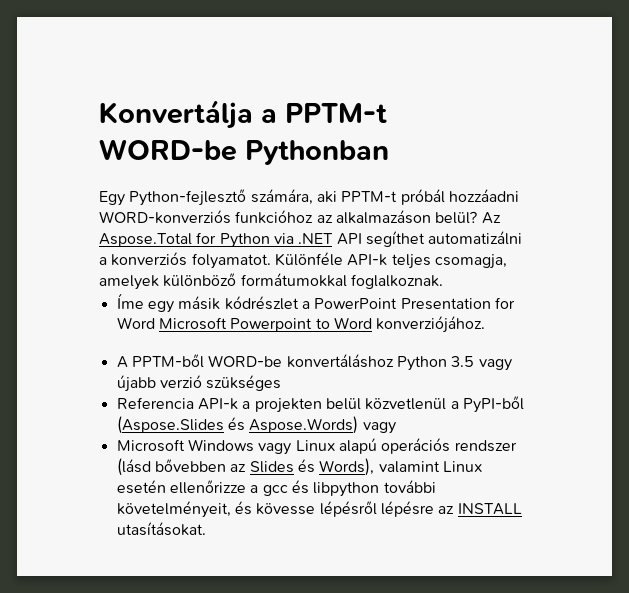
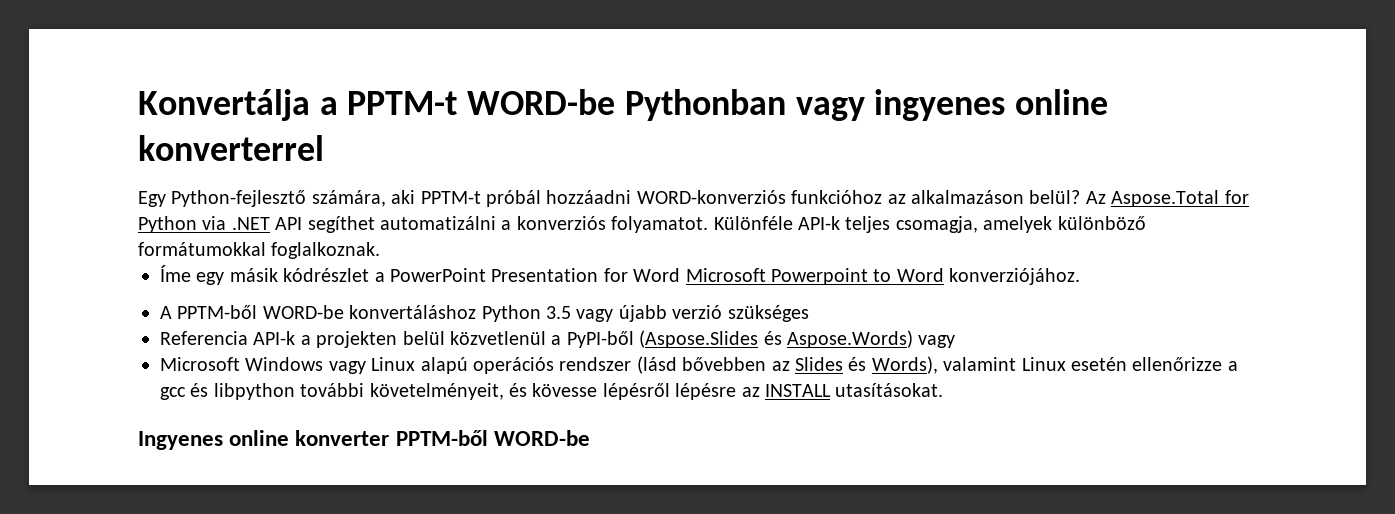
- Konvertálja a PPTM-t WORD-be Pythonban
+ Konvertálja a PPTM-t WORD-be Pythonban vagy ingyenes online konverterrel
+ Ingyenes online konverter PPTM-ből WORD-be

